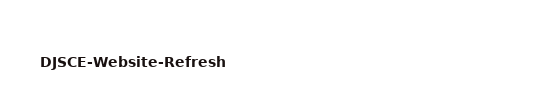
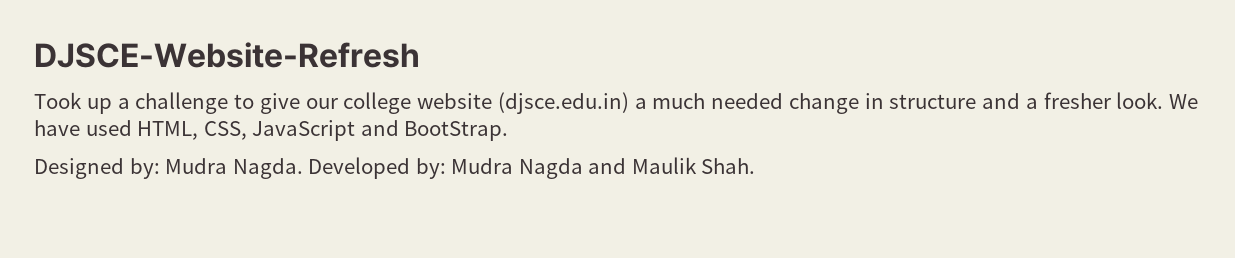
+ Took up a challenge to give our college website (djsce.edu.in) a much needed change in structure and a fresher look. We have used HTML, CSS, JavaScript and BootStrap.
+ Designed by: Mudra Nagda. Developed by: Mudra Nagda and Maulik Shah.

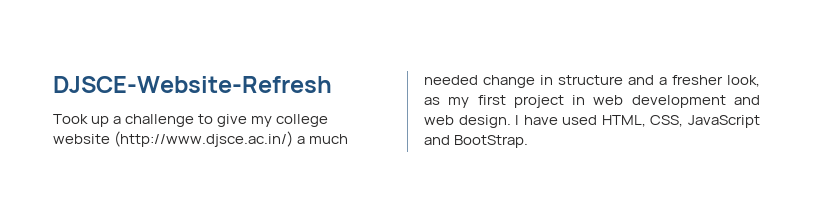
- Took up a challenge to give our college website (djsce.edu.in) a much needed change in structure and a fresher look. We have used HTML, CSS, JavaScript and BootStrap.
+ Took up a challenge to give my college website (http://www.djsce.ac.in/) a much needed change in structure and a fresher look, as my first project in web development and web design. I have used HTML, CSS, JavaScript and BootStrap.
- Designed by: Mudra Nagda. Developed by: Mudra Nagda and Maulik Shah.

